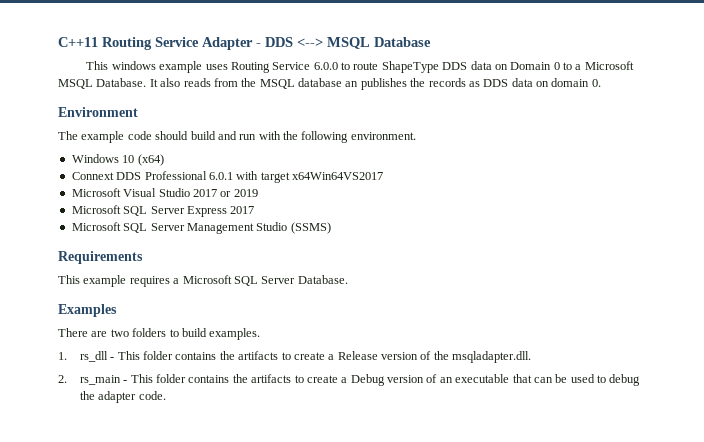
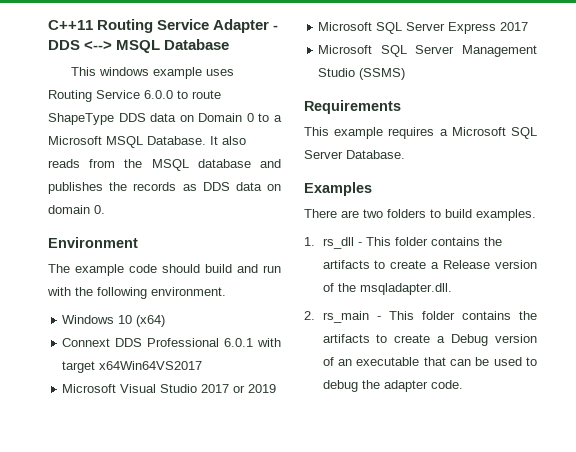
- It also reads from the MSQL database an publishes the records as DDS data on domain 0.
+ It also reads from the MSQL database and publishes the records as DDS data on domain 0.

